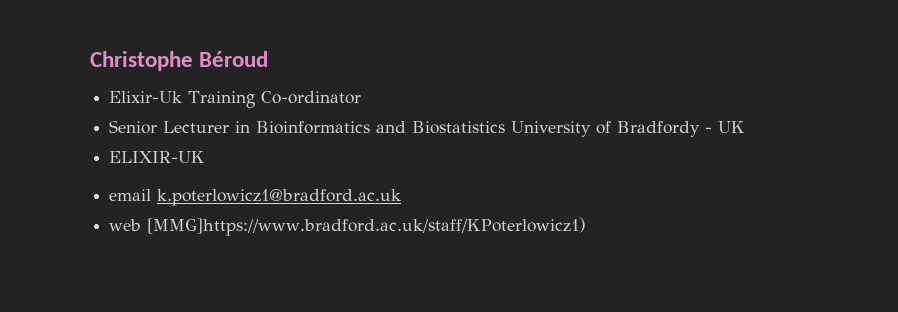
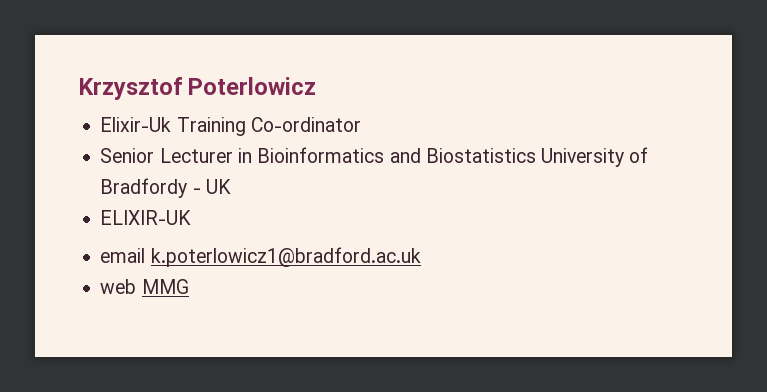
- Christophe Béroud
+ Krzysztof Poterlowicz
- web [MMG]https://www.bradford.ac.uk/staff/KPoterlowicz1)
+ web MMG

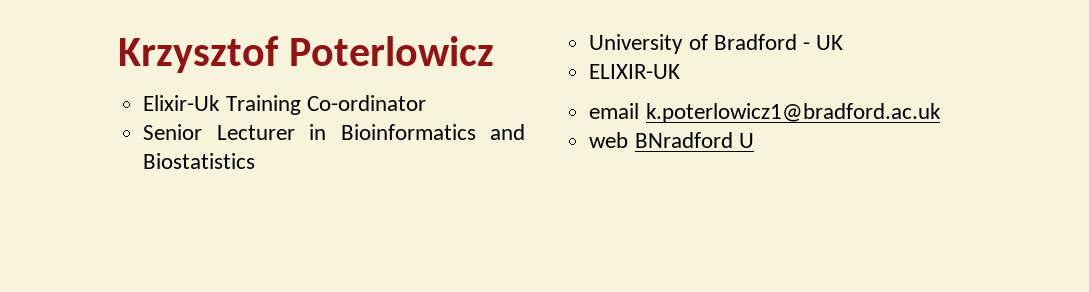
- Senior Lecturer in Bioinformatics and Biostatistics University of Bradfordy - UK
+ Senior Lecturer in Bioinformatics and Biostatistics
+ University of Bradford - UK
- web MMG
+ web BNradford U

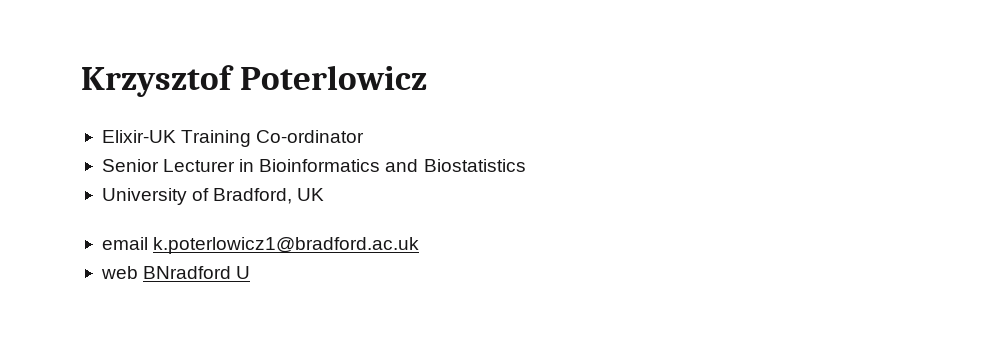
- Elixir-Uk Training Co-ordinator
+ Elixir-UK Training Co-ordinator
- University of Bradford - UK
+ University of Bradford, UK
- ELIXIR-UK

